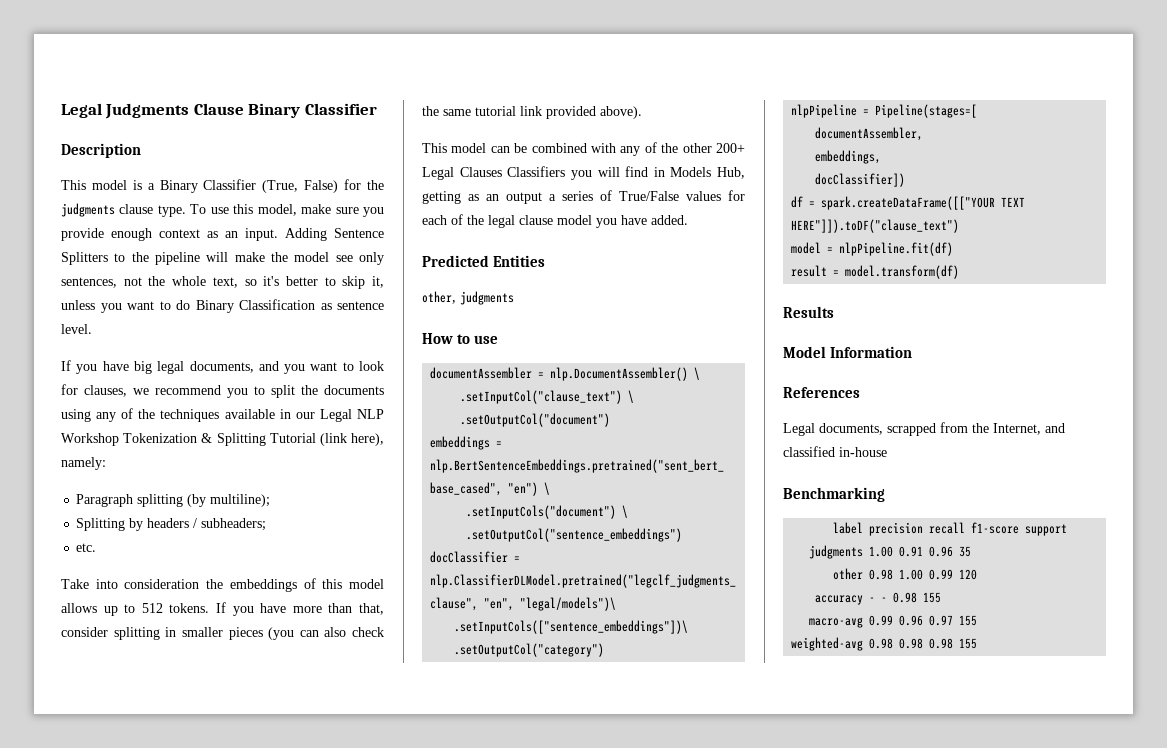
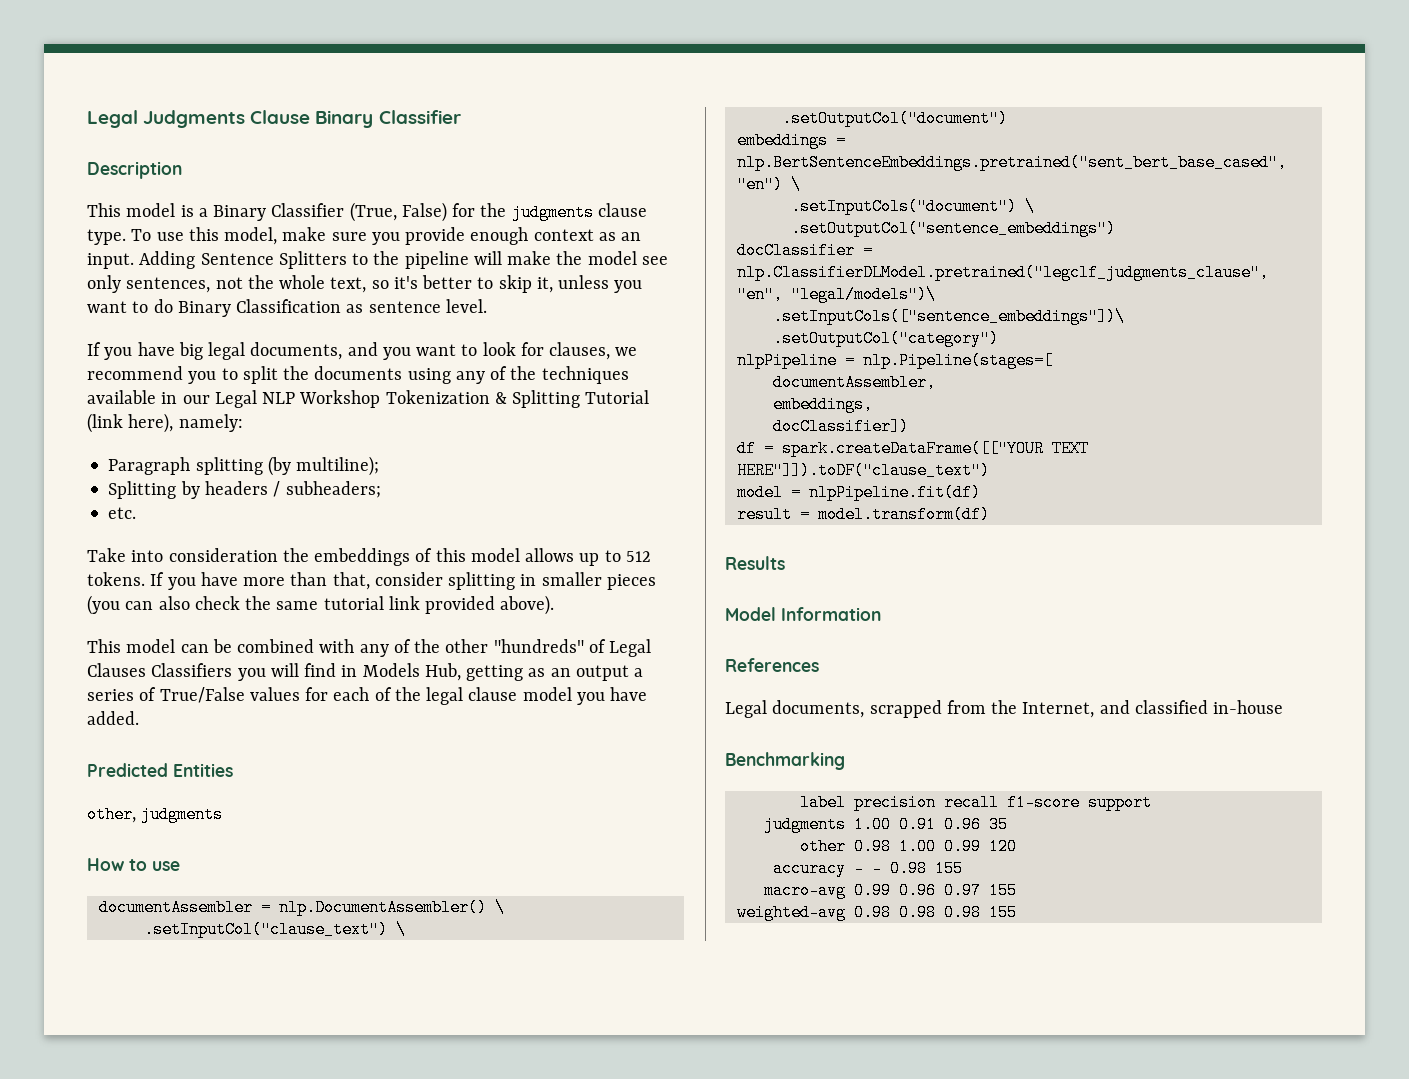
- This model can be combined with any of the other 200+ Legal Clauses Classifiers you will find in Models Hub, getting as an output a series of True/False values for each of the legal clause model you have added.
+ This model can be combined with any of the other "hundreds" of Legal Clauses Classifiers you will find in Models Hub, getting as an output a series of True/False values for each of the legal clause model you have added.
- nlpPipeline = Pipeline(stages=[
+ nlpPipeline = nlp.Pipeline(stages=[

